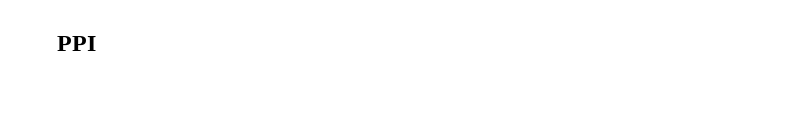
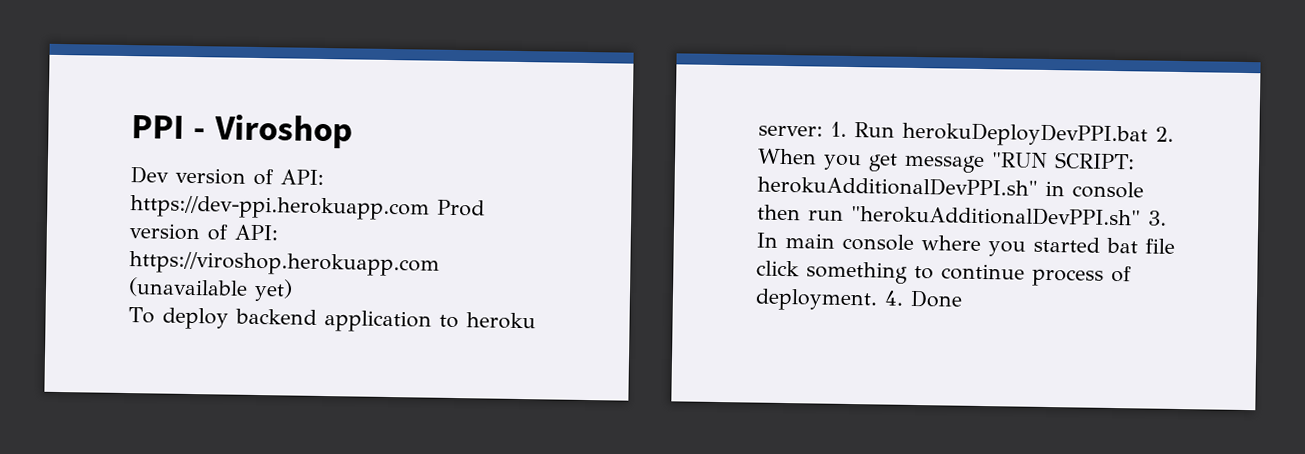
- PPI
+ PPI - Viroshop
+ Dev version of API: https://dev-ppi.herokuapp.com Prod version of API: https://viroshop.herokuapp.com (unavailable yet)
+ To deploy backend application to heroku server: 1. Run herokuDeployDevPPI.bat 2. When you get message "RUN SCRIPT: herokuAdditionalDevPPI.sh" in console then run "herokuAdditionalDevPPI.sh" 3. In main console where you started bat file click something to continue process of deployment. 4. Done

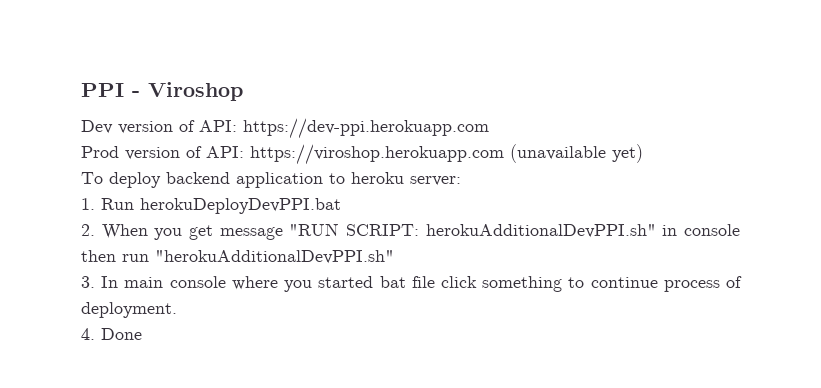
- Dev version of API: https://dev-ppi.herokuapp.com Prod version of API: https://viroshop.herokuapp.com (unavailable yet)
+ Dev version of API: https://dev-ppi.herokuapp.com
+ Prod version of API: https://viroshop.herokuapp.com (unavailable yet)
- To deploy backend application to heroku server: 1. Run herokuDeployDevPPI.bat 2. When you get message "RUN SCRIPT: herokuAdditionalDevPPI.sh" in console then run "herokuAdditionalDevPPI.sh" 3. In main console where you started bat file click something to continue process of deployment. 4. Done
+ To deploy backend application to heroku server:
+ 1. Run herokuDeployDevPPI.bat
+ 2. When you get message "RUN SCRIPT: herokuAdditionalDevPPI.sh" in console then run "herokuAdditionalDevPPI.sh"
+ 3. In main console where you started bat file click something to continue process of deployment.
+ 4. Done

